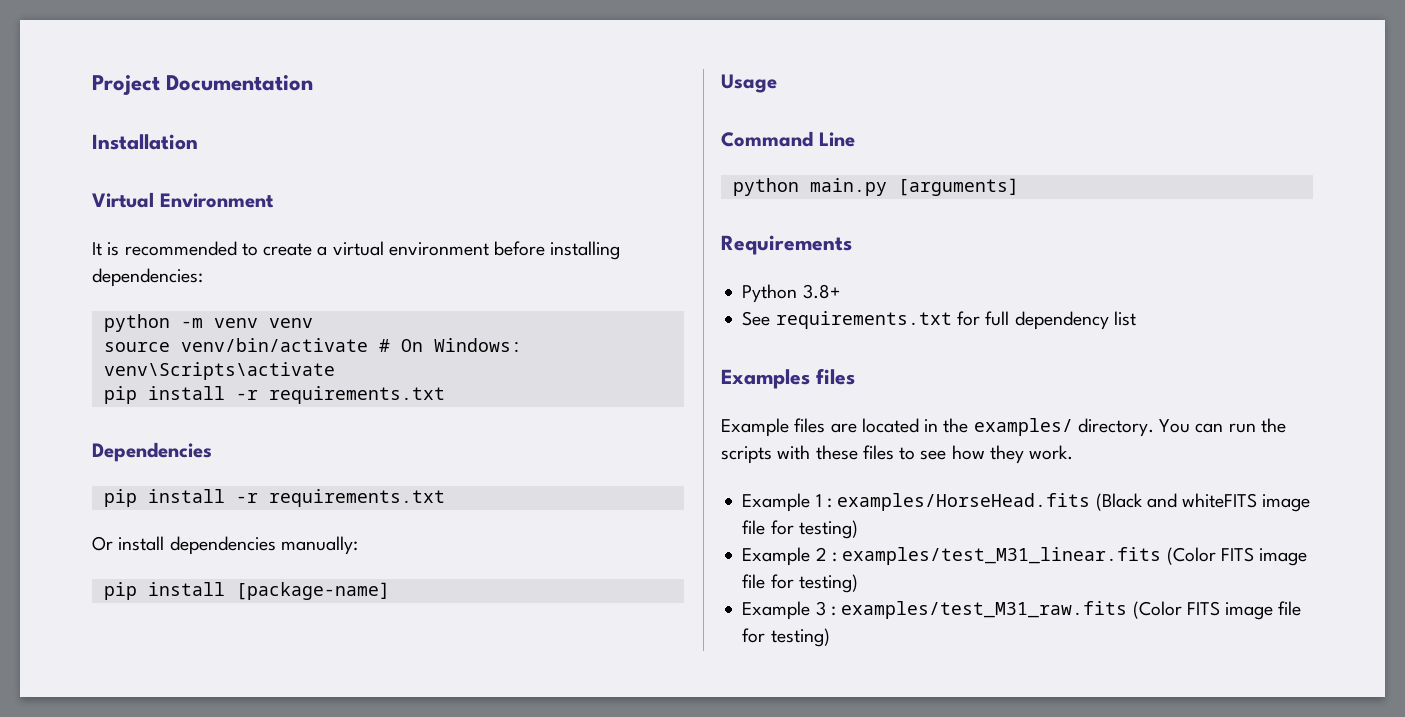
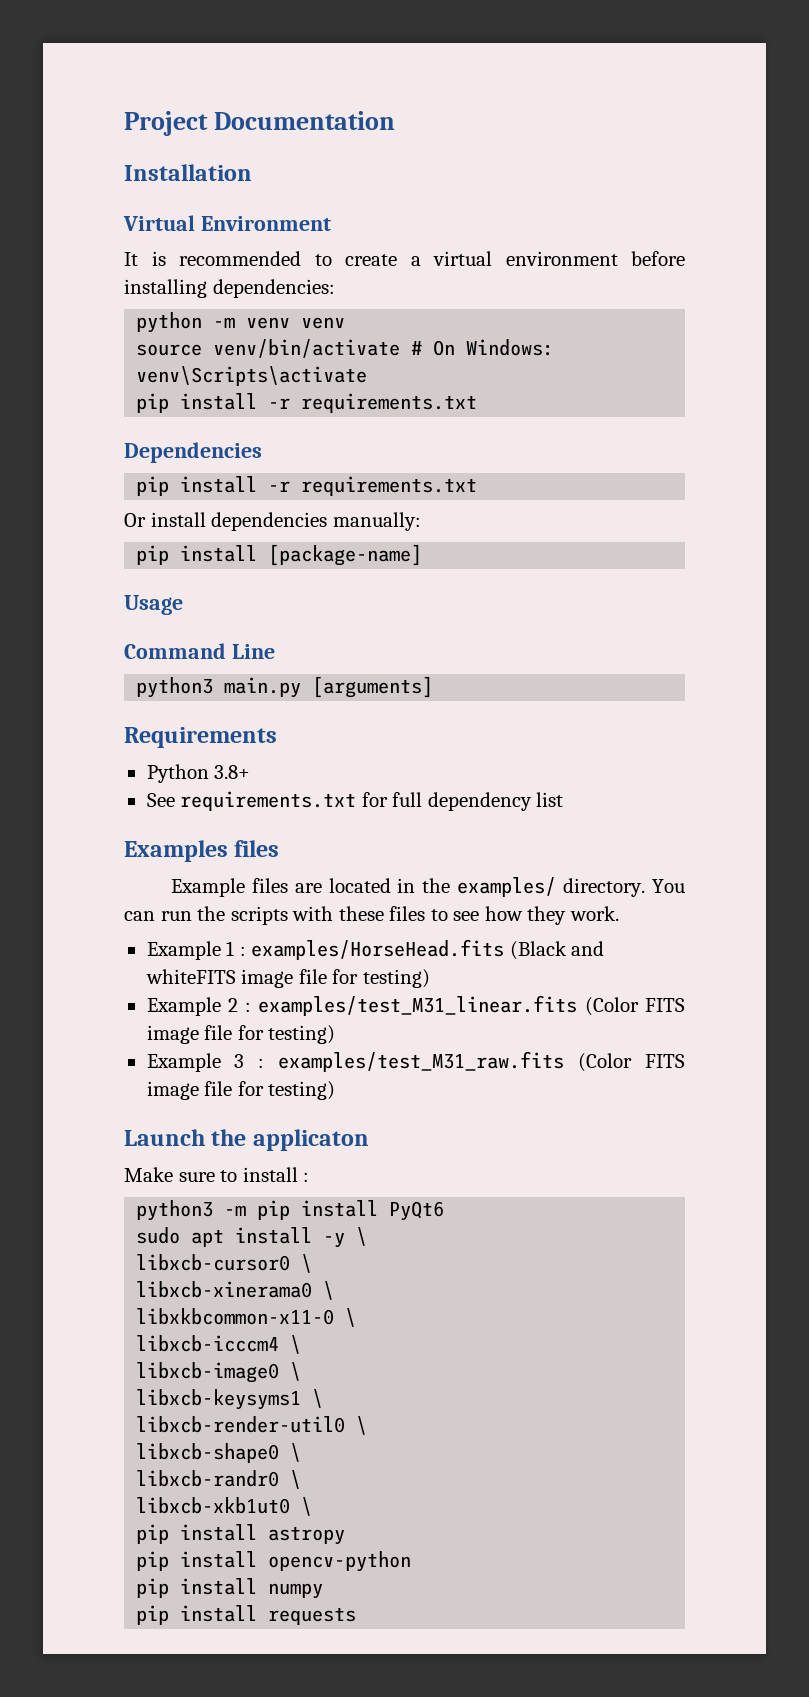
- python main.py [arguments]
+ python3 main.py [arguments]
+ Launch the applicaton
+ Make sure to install :
+ python3 -m pip install PyQt6
+ sudo apt install -y \
+ libxcb-cursor0 \
+ libxcb-xinerama0 \
+ libxkbcommon-x11-0 \
+ libxcb-icccm4 \
+ libxcb-image0 \
+ libxcb-keysyms1 \
+ libxcb-render-util0 \
+ libxcb-shape0 \
+ libxcb-randr0 \
+ libxcb-xkb1ut0 \
+ pip install astropy
+ pip install opencv-python
+ pip install numpy
+ pip install requests

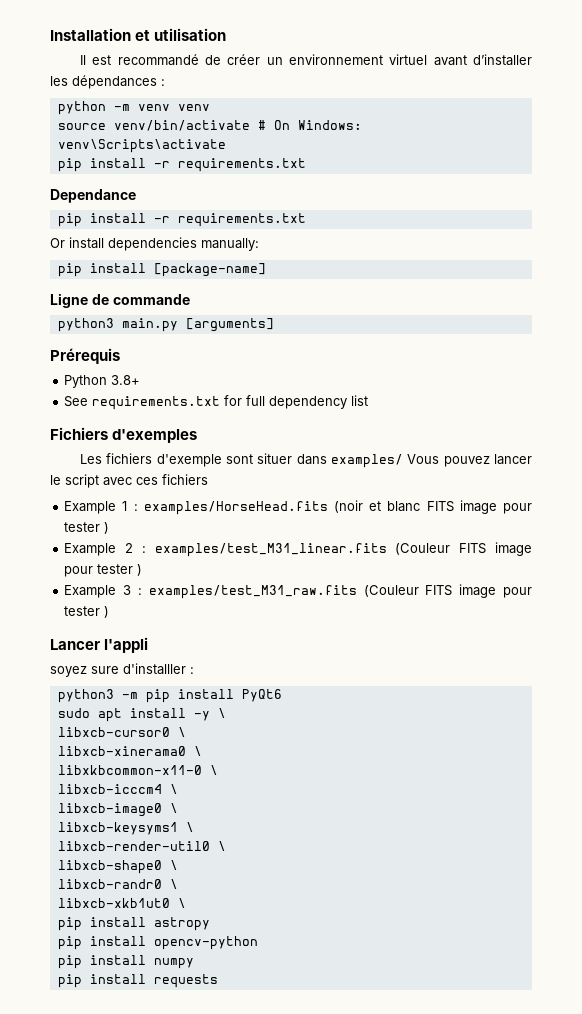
- Project Documentation
- Installation
- Virtual Environment
- It is recommended to create a virtual environment before installing dependencies:
+ Installation et utilisation
+ Il est recommandé de créer un environnement virtuel avant d’installer les dépendances :
- Dependencies
+ Dependance
- Usage
- Command Line
+ Ligne de commande
- Requirements
+ Prérequis
- Examples files
- Example files are located in the examples/ directory. You can run the scripts with these files to see how they work.
- Example 1 : examples/HorseHead.fits (Black and whiteFITS image file for testing)
+ Fichiers d'exemples
+ Les fichiers d'exemple sont situer dans examples/ Vous pouvez lancer le script avec ces fichiers
+ Example 1 : examples/HorseHead.fits (noir et blanc FITS image pour tester )
- Example 2 : examples/test_M31_linear.fits (Color FITS image file for testing)
+ Example 2 : examples/test_M31_linear.fits (Couleur FITS image pour tester )
- Example 3 : examples/test_M31_raw.fits (Color FITS image file for testing)
- Launch the applicaton
- Make sure to install :
+ Example 3 : examples/test_M31_raw.fits (Couleur FITS image pour tester )
+ Lancer l'appli
+ soyez sure d'installler :

